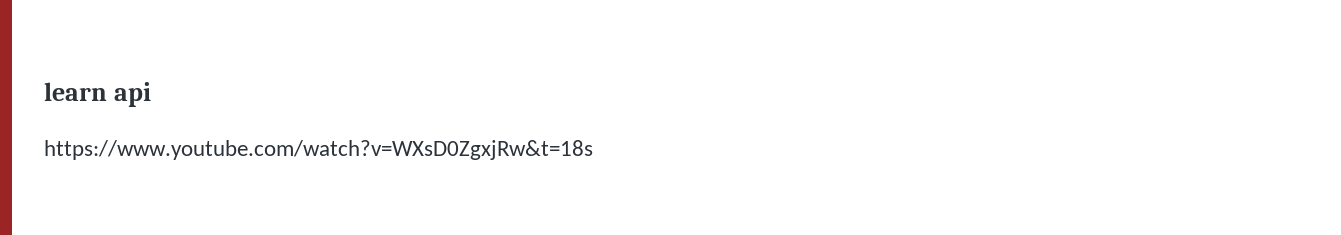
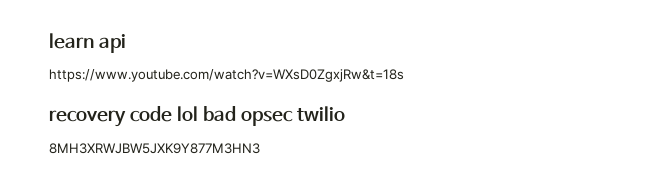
+ recovery code lol bad opsec twilio
+ 8MH3XRWJBW5JXK9Y877M3HN3

